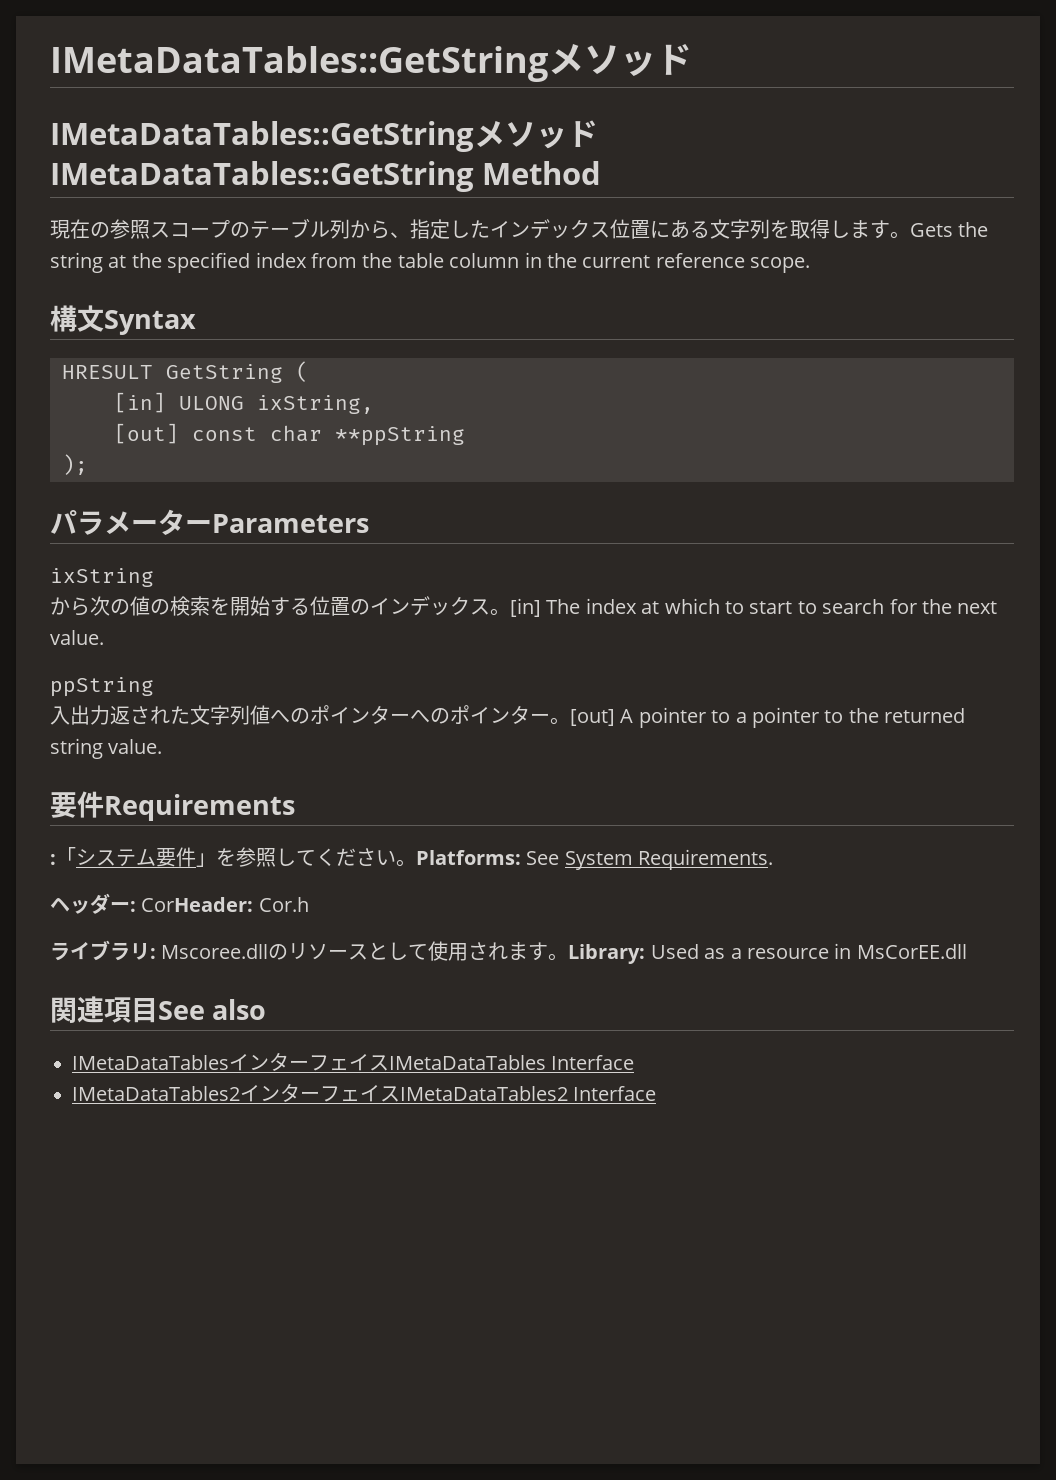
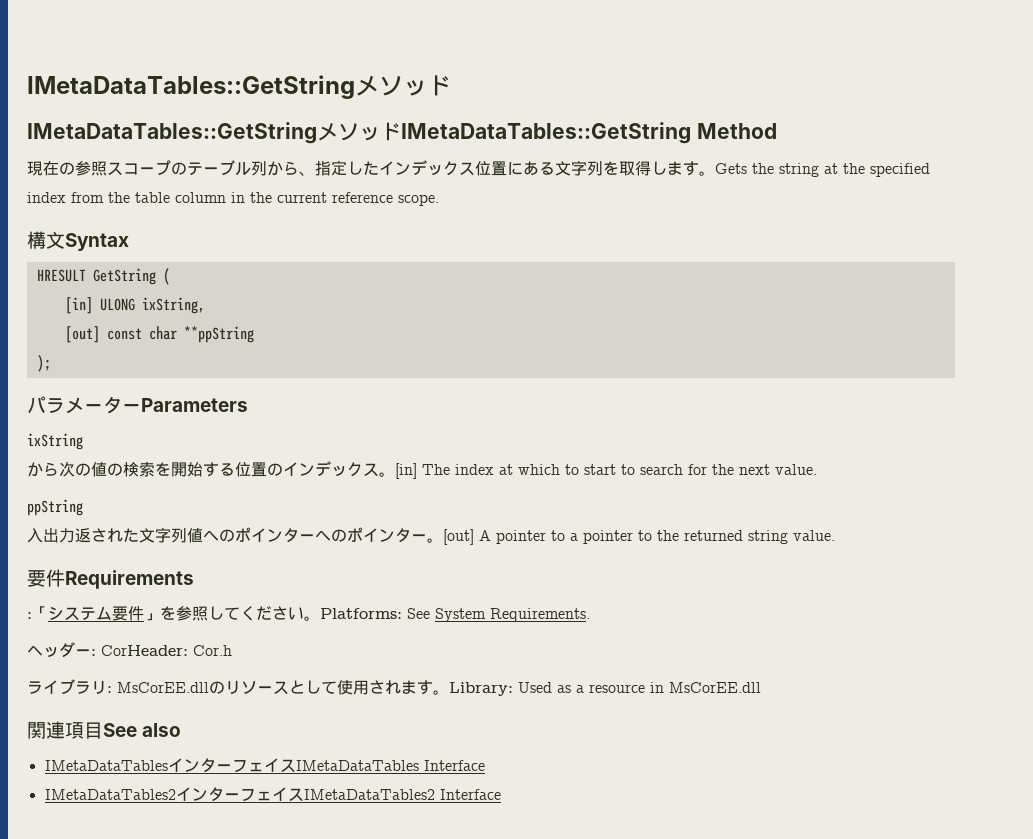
- ライブラリ: Mscoree.dllのリソースとして使用されます。
+ ライブラリ: MsCorEE.dllのリソースとして使用されます。

